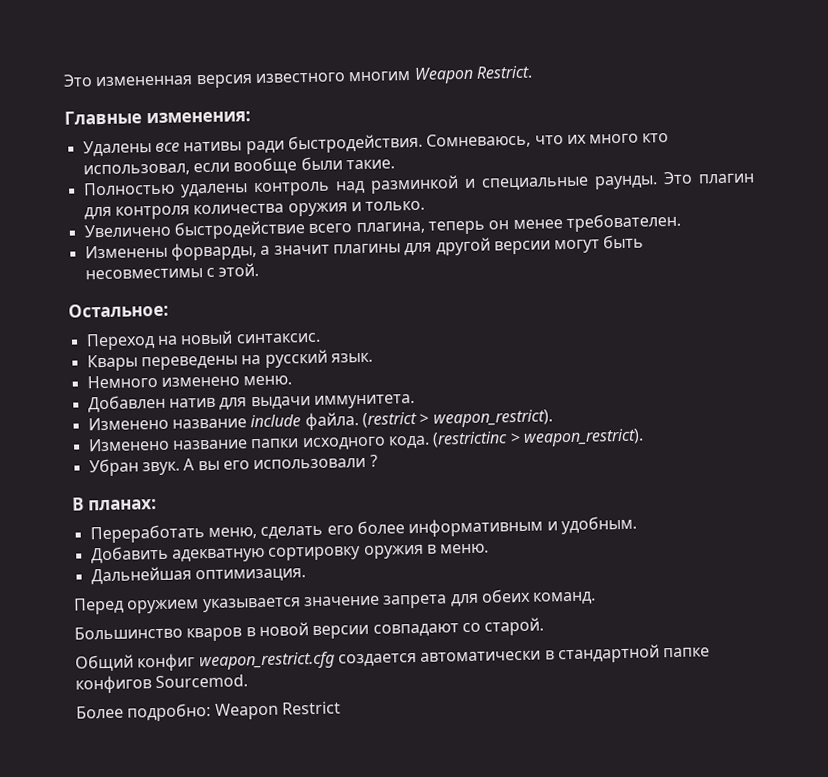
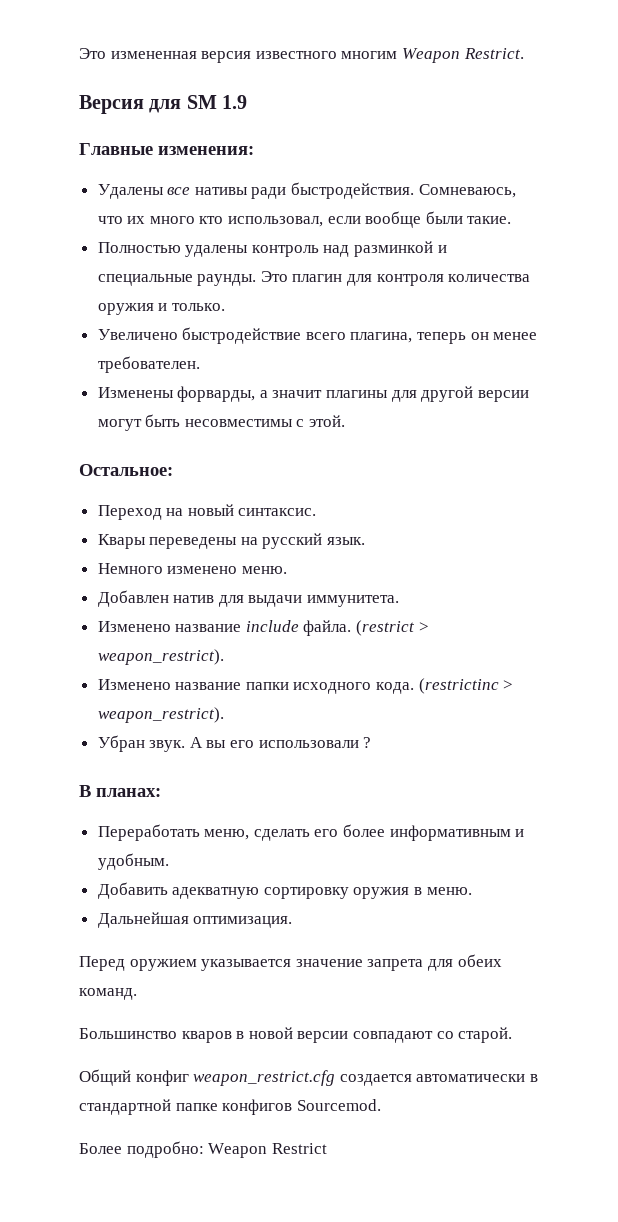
+ Версия для SM 1.9

